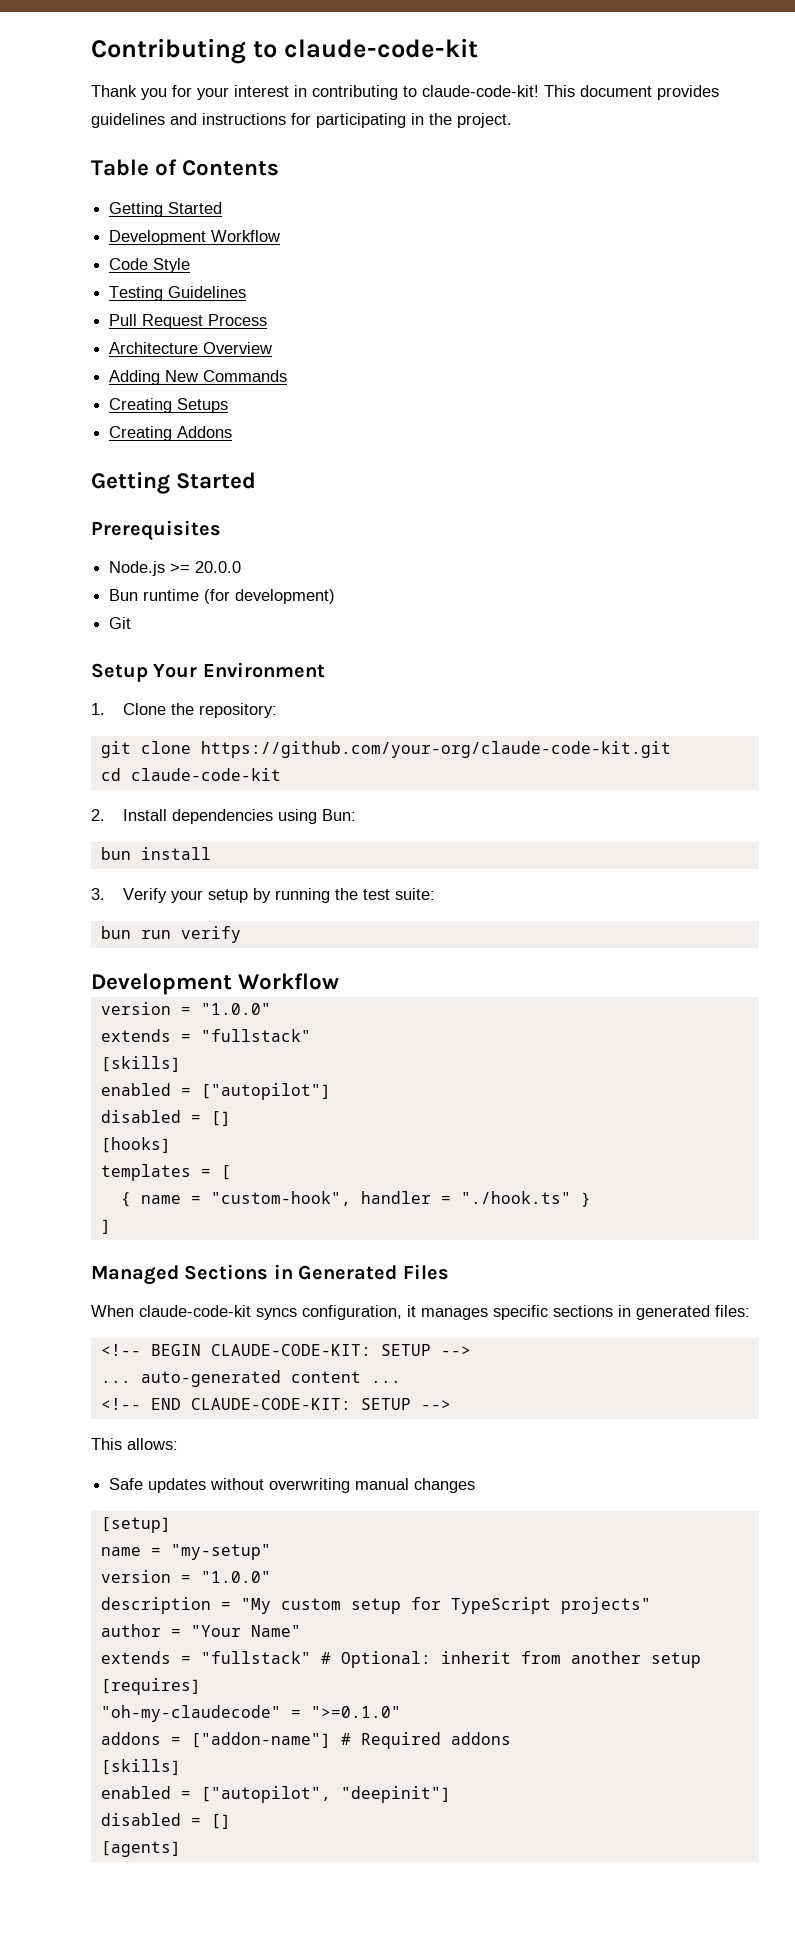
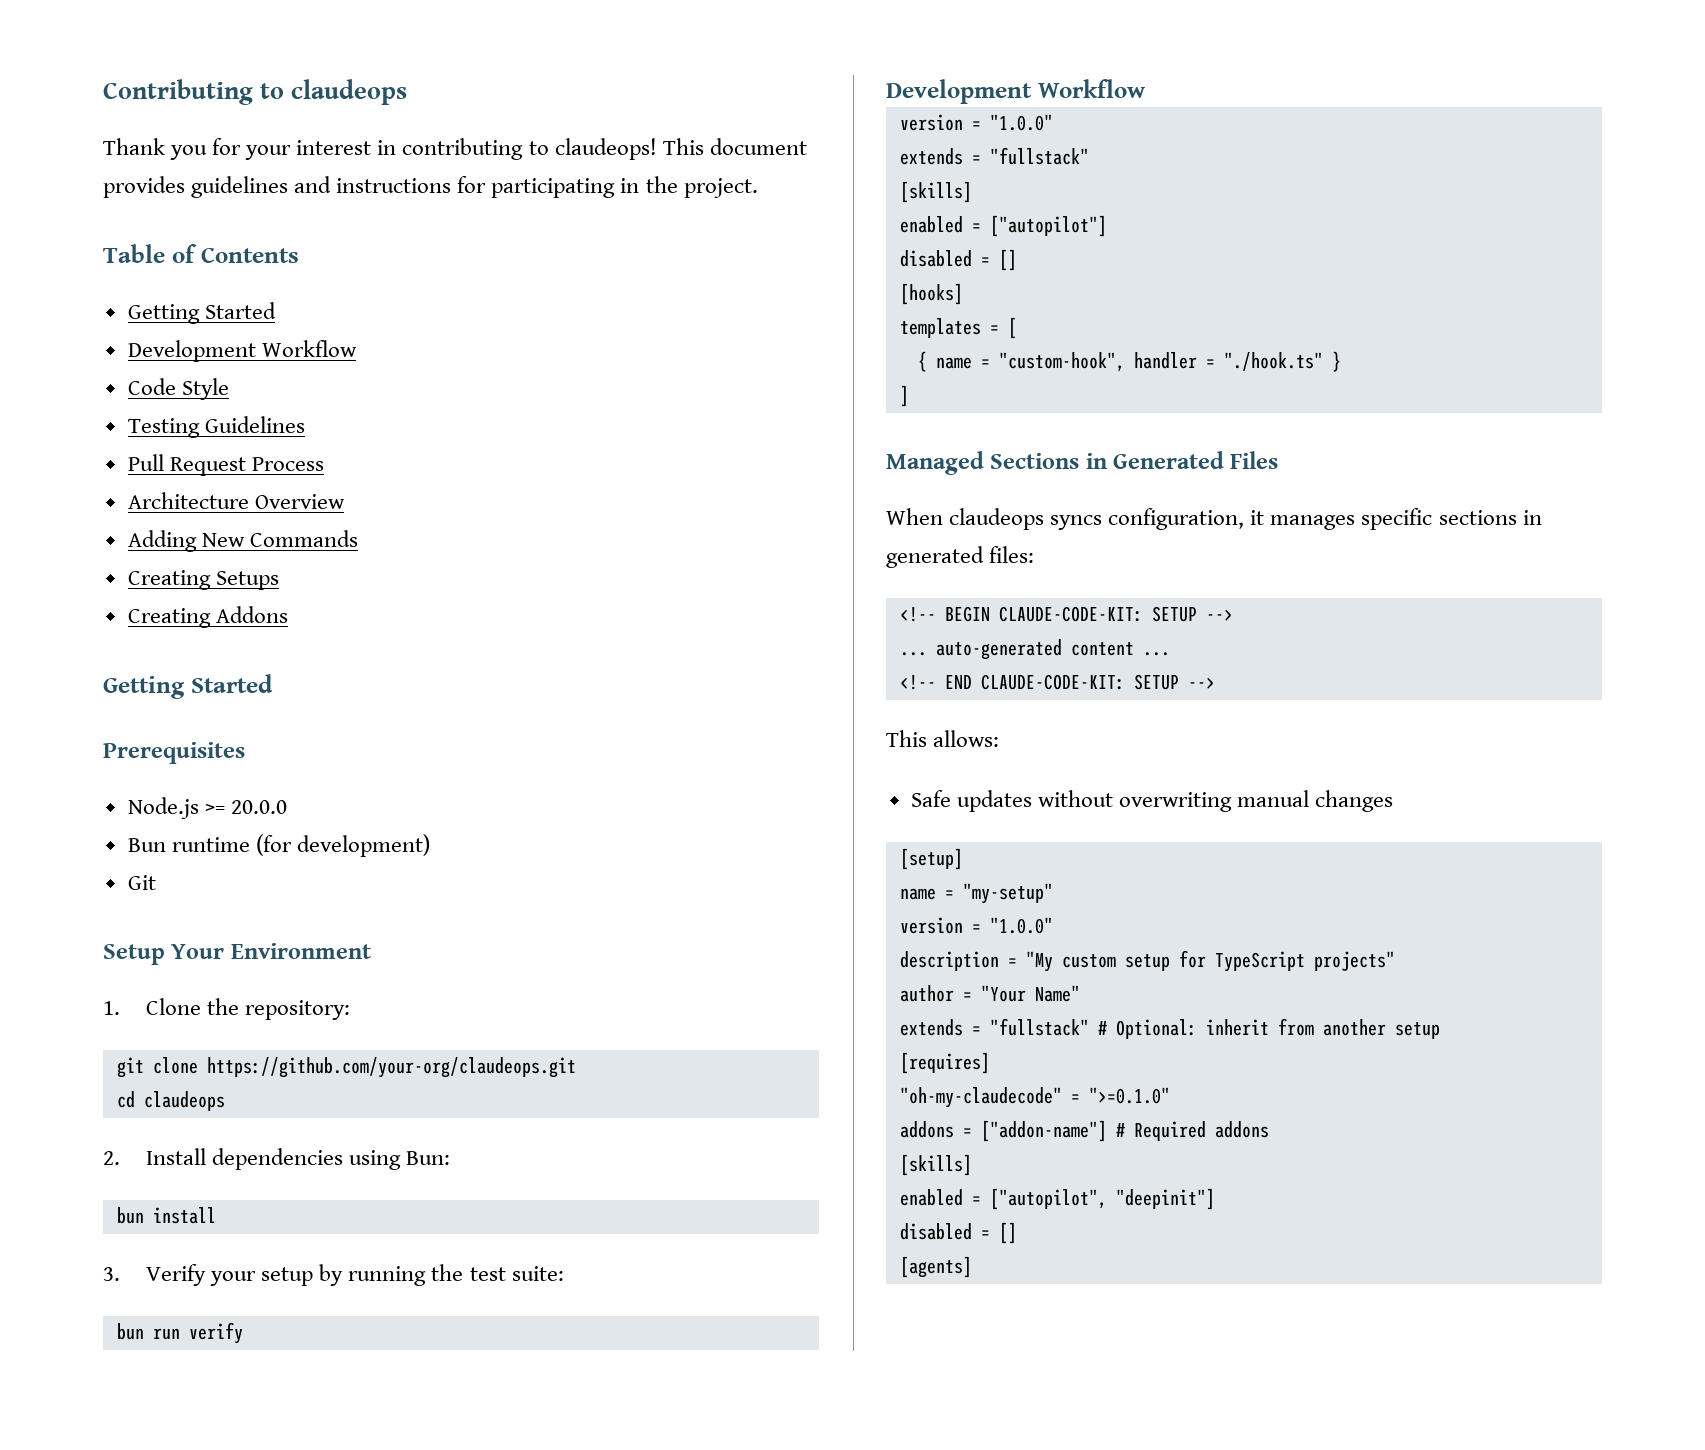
- Contributing to claude-code-kit
+ Contributing to claudeops
- Thank you for your interest in contributing to claude-code-kit!
+ Thank you for your interest in contributing to claudeops!
- git clone https://github.com/your-org/claude-code-kit.git
+ git clone https://github.com/your-org/claudeops.git
- cd claude-code-kit
+ cd claudeops
- When claude-code-kit syncs configuration, it manages specific sections in generated files:
+ When claudeops syncs configuration, it manages specific sections in generated files:

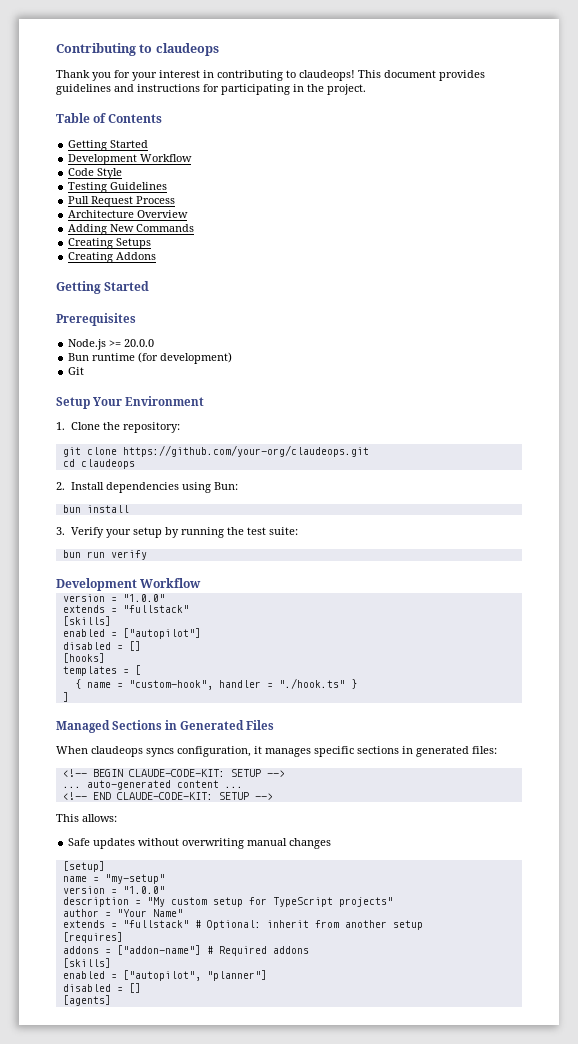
- "oh-my-claudecode" = ">=0.1.0"
- enabled = ["autopilot", "deepinit"]
+ enabled = ["autopilot", "planner"]

